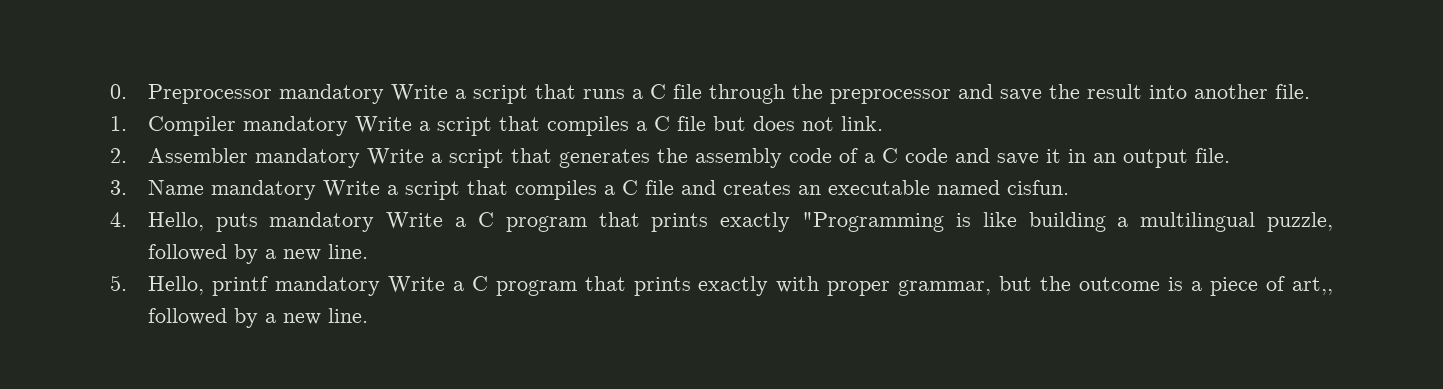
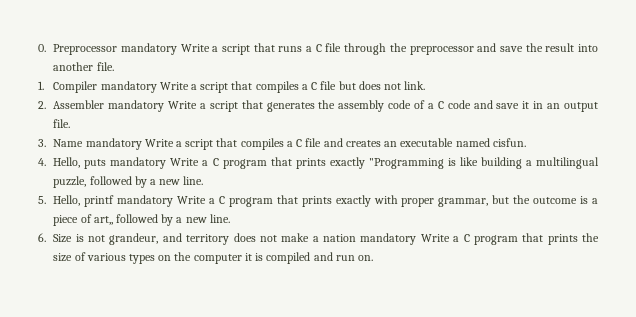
+ 6. Size is not grandeur, and territory does not make a nation mandatory Write a C program that prints the size of various types on the computer it is compiled and run on.

